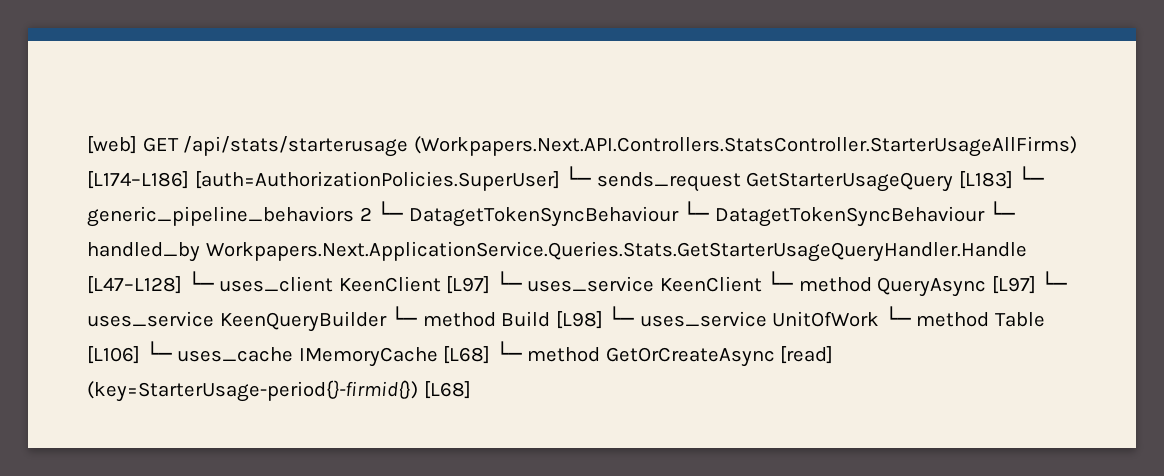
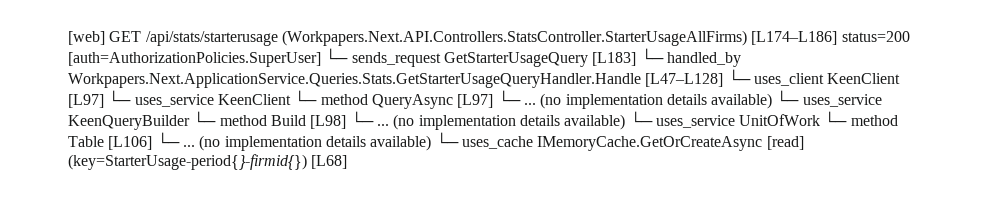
- [web] GET /api/stats/starterusage (Workpapers.Next.API.Controllers.StatsController.StarterUsageAllFirms) [L174–L186] [auth=AuthorizationPolicies.SuperUser] └─ sends_request GetStarterUsageQuery [L183] └─ generic_pipeline_behaviors 2 └─ DatagetTokenSyncBehaviour └─ DatagetTokenSyncBehaviour └─ handled_by Workpapers.Next.ApplicationService.Queries.Stats.GetStarterUsageQueryHandler.Handle [L47–L128] └─ uses_client KeenClient [L97] └─ uses_service KeenClient └─ method QueryAsync [L97] └─ uses_service KeenQueryBuilder └─ method Build [L98] └─ uses_service UnitOfWork └─ method Table [L106] └─ uses_cache IMemoryCache [L68] └─ method GetOrCreateAsync [read] (key=StarterUsage-period{}-firmid{}) [L68]
+ [web] GET /api/stats/starterusage (Workpapers.Next.API.Controllers.StatsController.StarterUsageAllFirms) [L174–L186] status=200 [auth=AuthorizationPolicies.SuperUser] └─ sends_request GetStarterUsageQuery [L183] └─ handled_by Workpapers.Next.ApplicationService.Queries.Stats.GetStarterUsageQueryHandler.Handle [L47–L128] └─ uses_client KeenClient [L97] └─ uses_service KeenClient └─ method QueryAsync [L97] └─ ... (no implementation details available) └─ uses_service KeenQueryBuilder └─ method Build [L98] └─ ... (no implementation details available) └─ uses_service UnitOfWork └─ method Table [L106] └─ ... (no implementation details available) └─ uses_cache IMemoryCache.GetOrCreateAsync [read] (key=StarterUsage-period{}-firmid{}) [L68]

